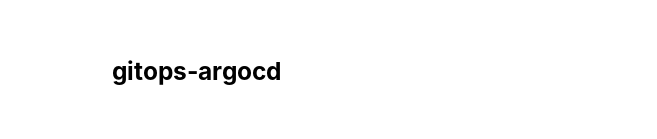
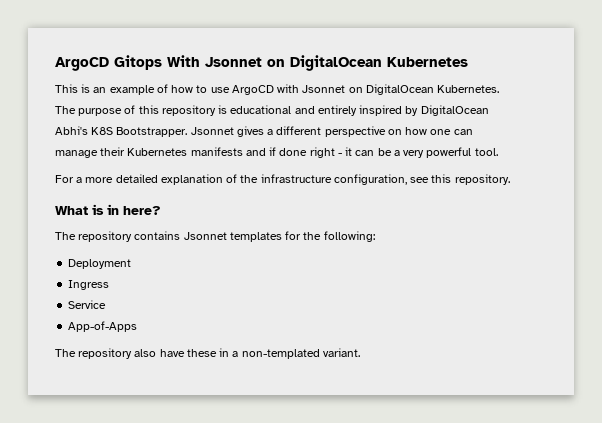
- gitops-argocd
+ ArgoCD Gitops With Jsonnet on DigitalOcean Kubernetes
+ This is an example of how to use ArgoCD with Jsonnet on DigitalOcean Kubernetes. The purpose of this repository is educational and entirely inspired by DigitalOcean Abhi's K8S Bootstrapper. Jsonnet gives a different perspective on how one can manage their Kubernetes manifests and if done right - it can be a very powerful tool.
+ For a more detailed explanation of the infrastructure configuration, see this repository.
+ What is in here?
+ The repository contains Jsonnet templates for the following:
+ Deployment
+ Ingress
+ Service
+ App-of-Apps
+ The repository also have these in a non-templated variant.

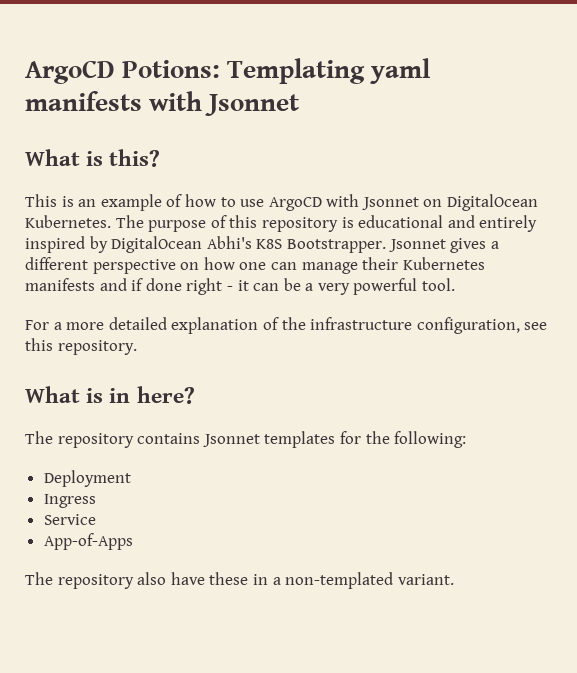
- ArgoCD Gitops With Jsonnet on DigitalOcean Kubernetes
+ ArgoCD Potions: Templating yaml manifests with Jsonnet
+ What is this?

